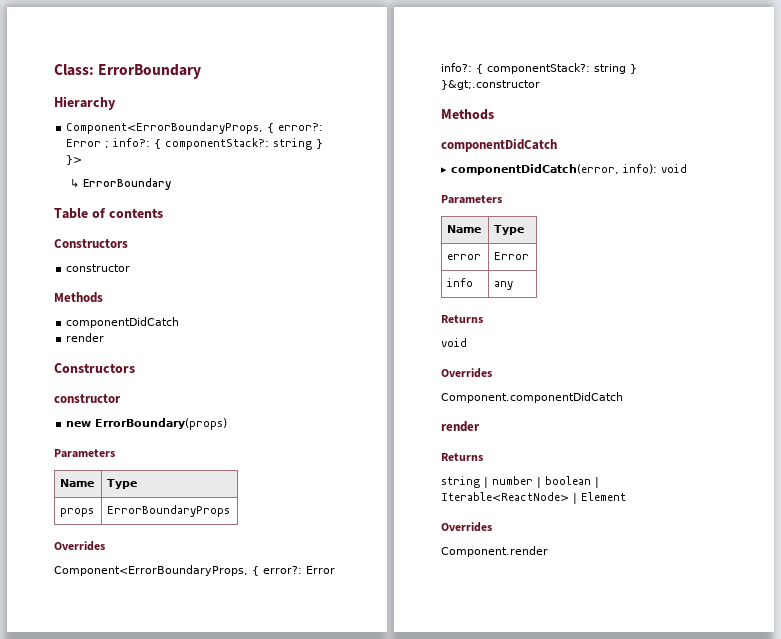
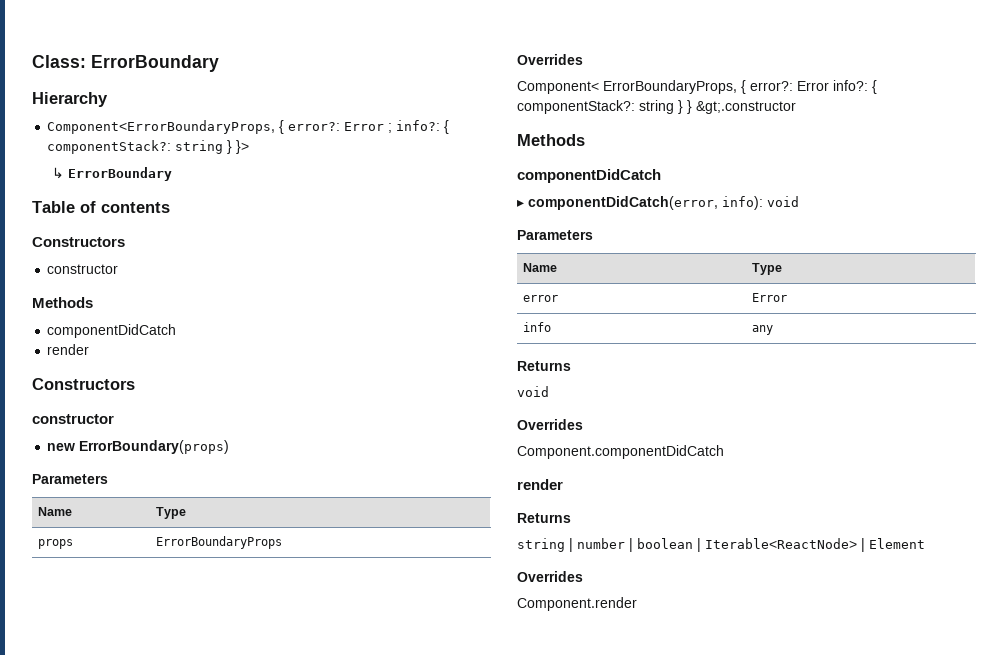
- Component<ErrorBoundaryProps, { error?: Error info?: { componentStack?: string } }&gt;.constructor
+ Component< ErrorBoundaryProps, { error?: Error info?: { componentStack?: string } } &gt;.constructor

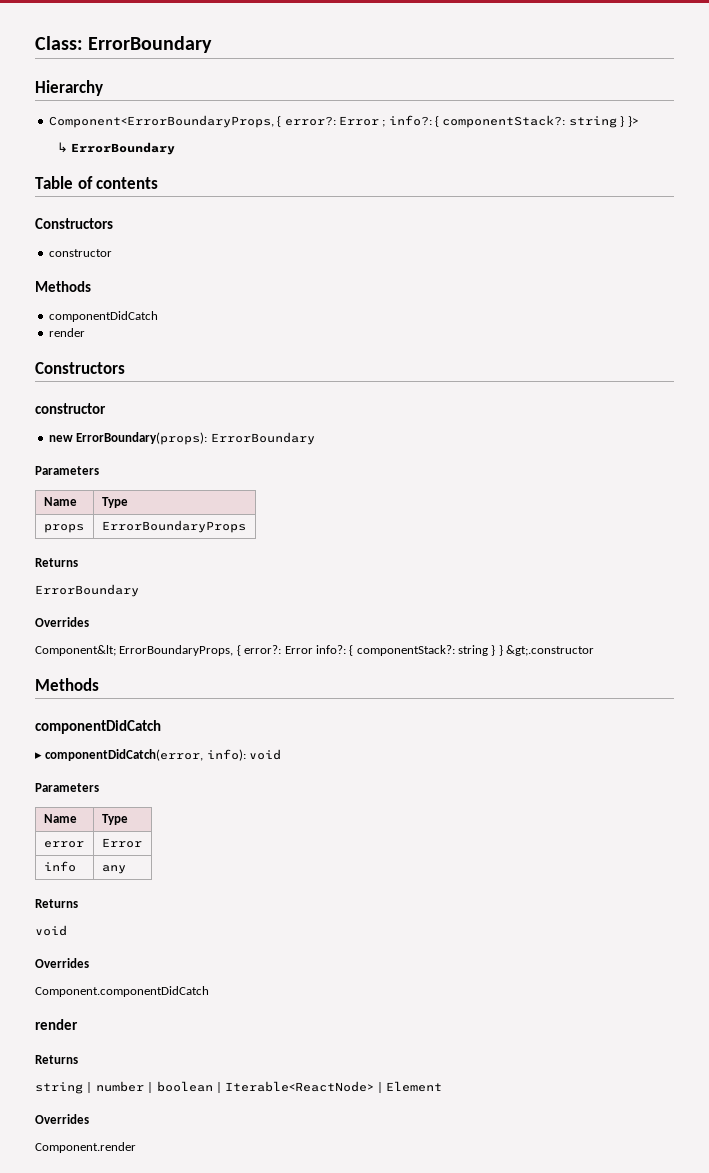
- new ErrorBoundary(props)
+ new ErrorBoundary(props): ErrorBoundary
  props | ErrorBoundaryProps
+ Returns
+ ErrorBoundary
  Overrides
- Component< ErrorBoundaryProps, { error?: Error info?: { componentStack?: string } } &gt;.constructor
+ Component&lt; ErrorBoundaryProps, { error?: Error info?: { componentStack?: string } } &gt;.constructor

